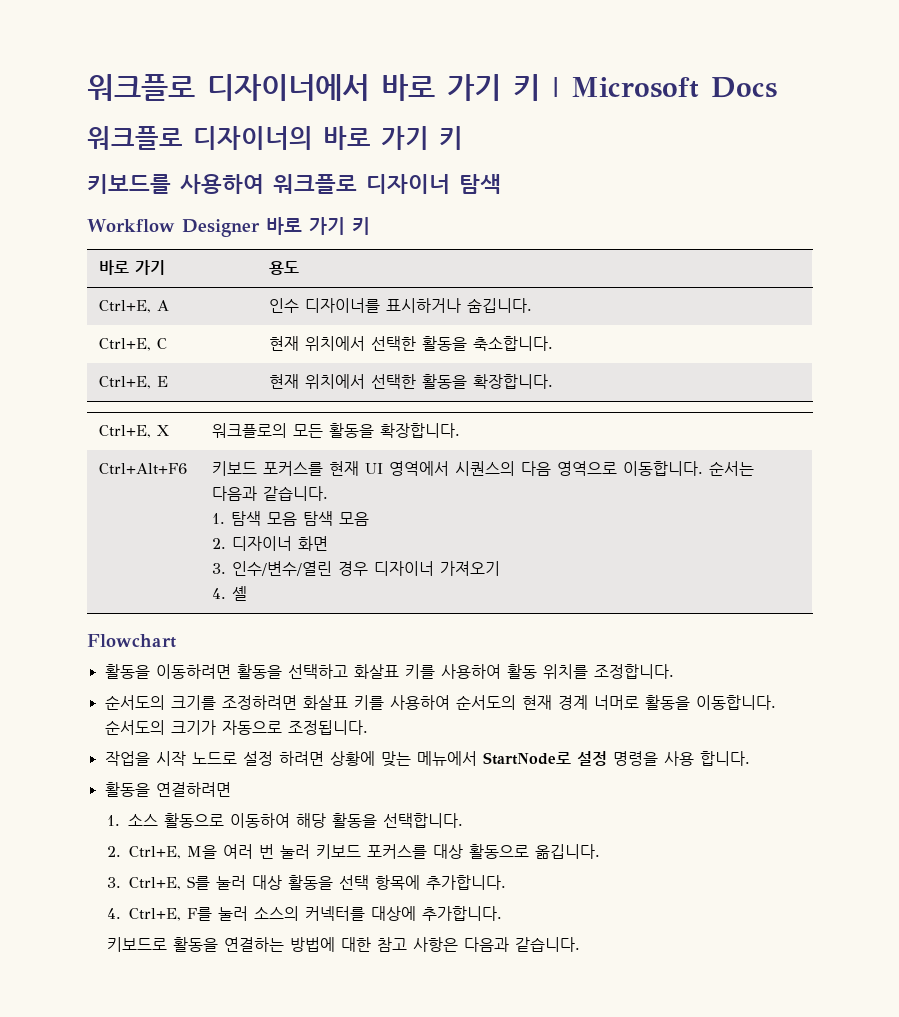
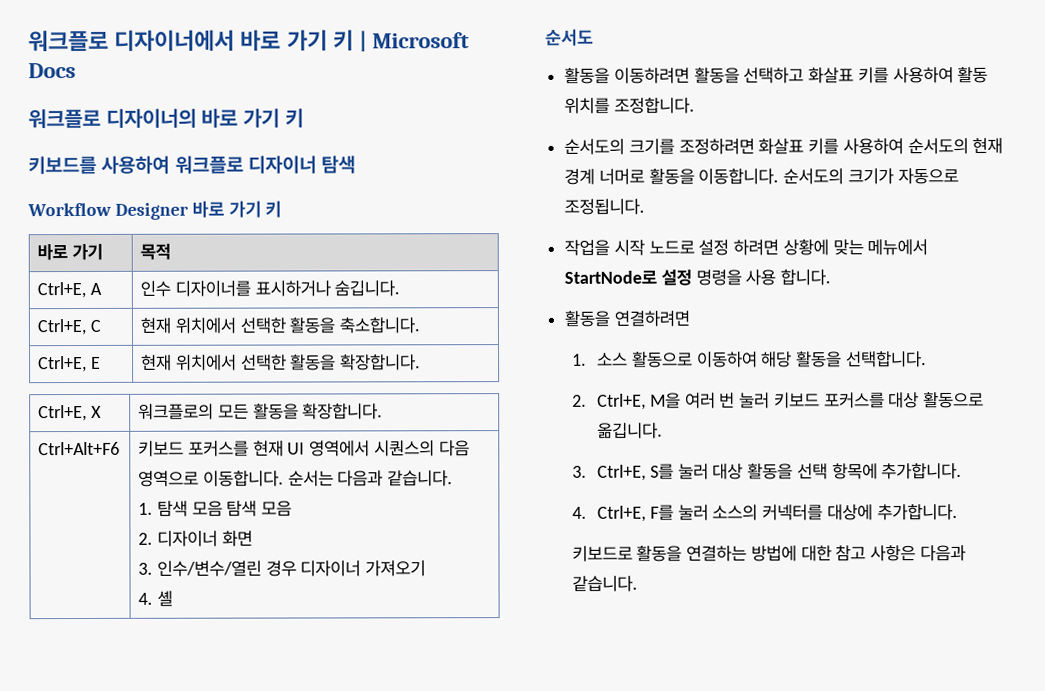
- 바로 가기 | 용도
+ 바로 가기 | 목적
- Flowchart
+ 순서도

